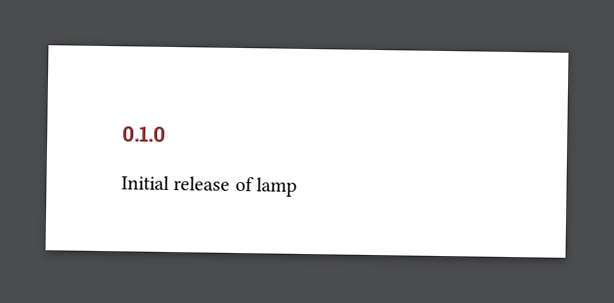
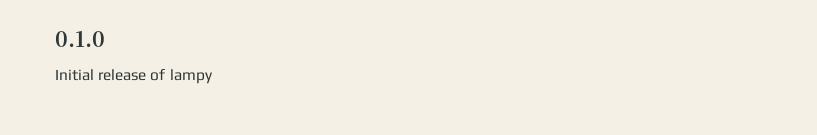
- Initial release of lamp
+ Initial release of lampy

